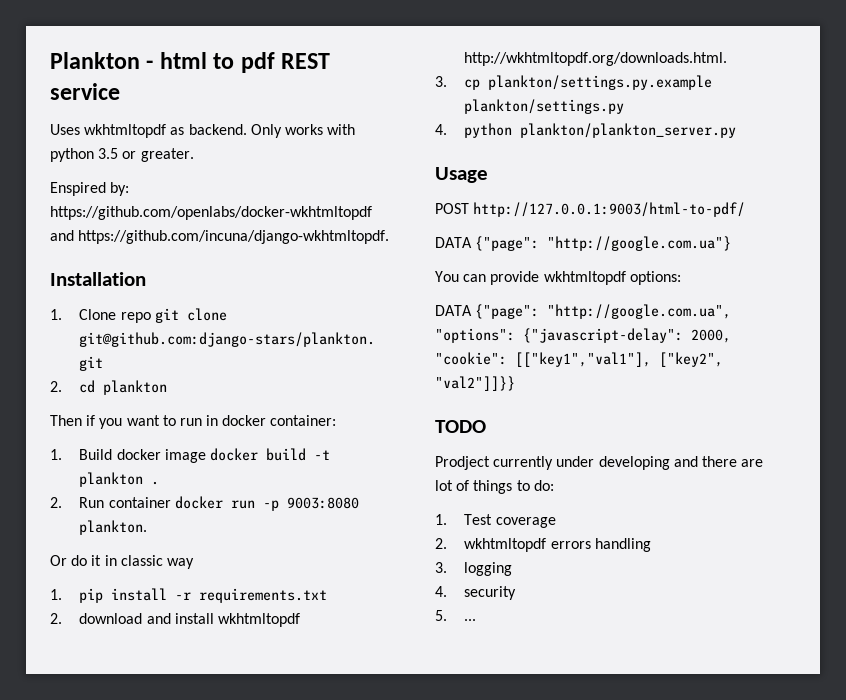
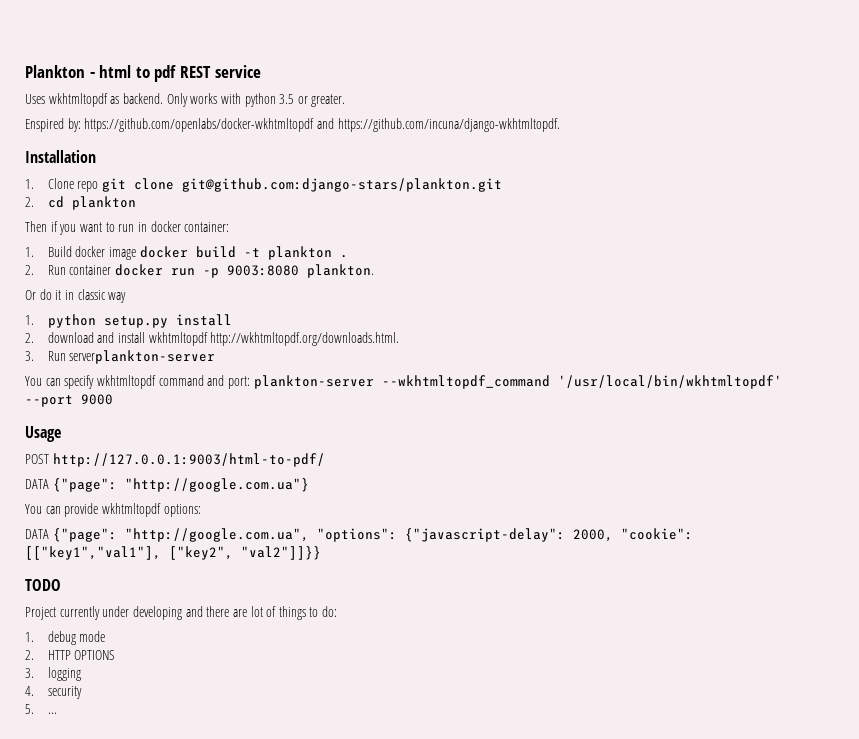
- 1. pip install -r requirements.txt
+ 1. python setup.py install
- 3. cp plankton/settings.py.example plankton/settings.py
- 4. python plankton/plankton_server.py
+ 3. Run serverplankton-server
+ You can specify wkhtmltopdf command and port: plankton-server --wkhtmltopdf_command '/usr/local/bin/wkhtmltopdf' --port 9000
- Prodject currently under developing and there are lot of things to do:
+ Project currently under developing and there are lot of things to do:
- 1. Test coverage
- 2. wkhtmltopdf errors handling
+ 1. debug mode
+ 2. HTTP OPTIONS

